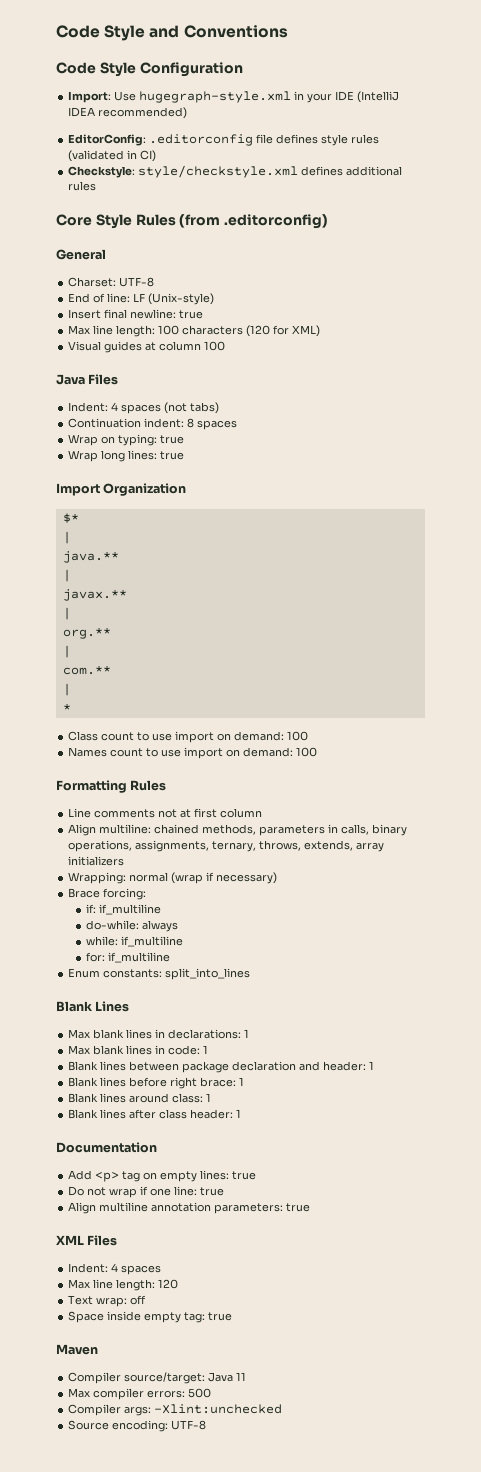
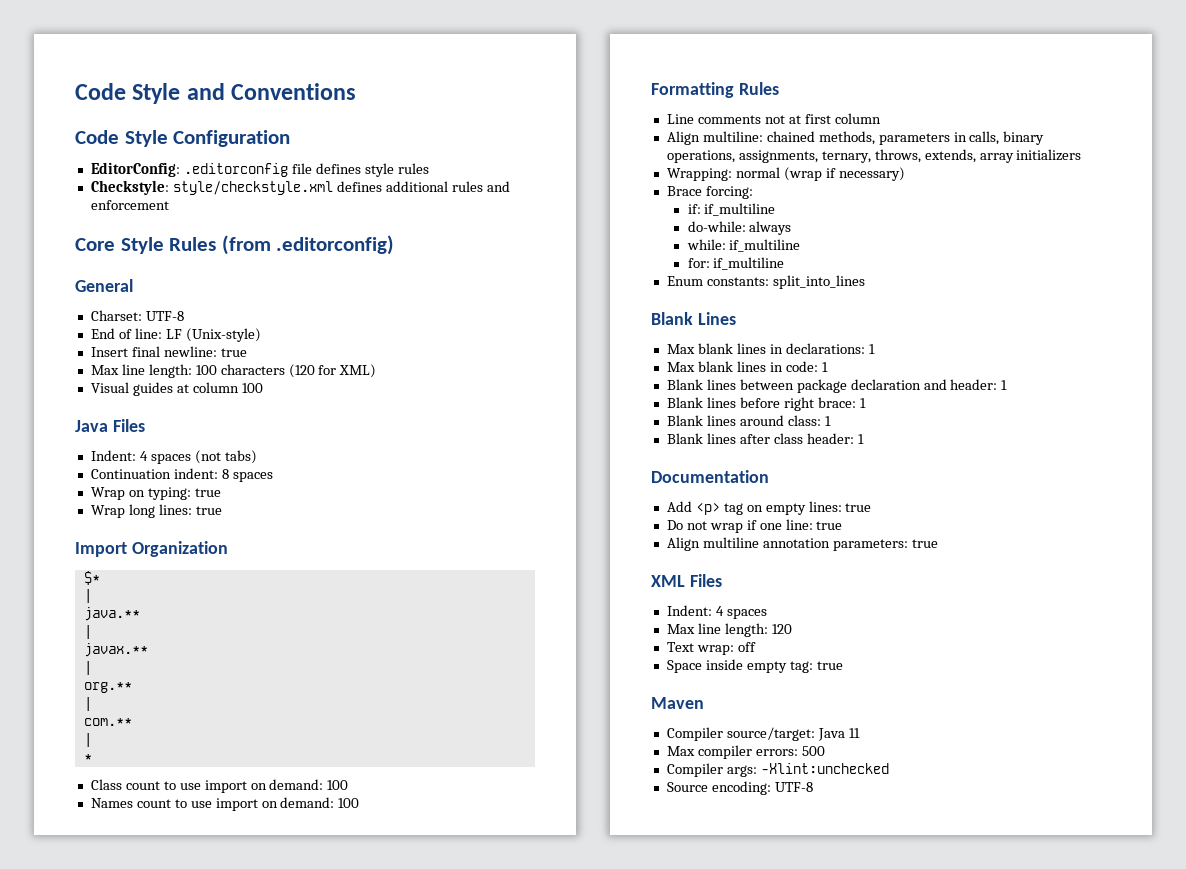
- Import: Use hugegraph-style.xml in your IDE (IntelliJ IDEA recommended)
- EditorConfig: .editorconfig file defines style rules (validated in CI)
+ EditorConfig: .editorconfig file defines style rules
- Checkstyle: style/checkstyle.xml defines additional rules
+ Checkstyle: style/checkstyle.xml defines additional rules and enforcement

